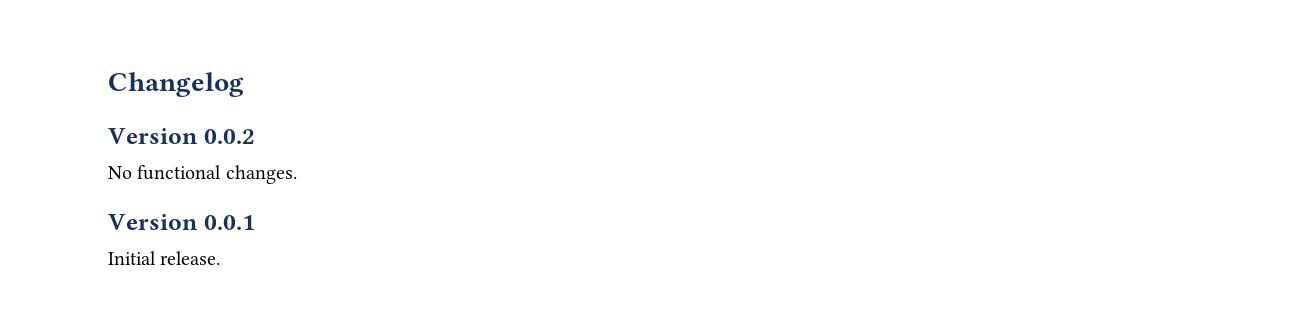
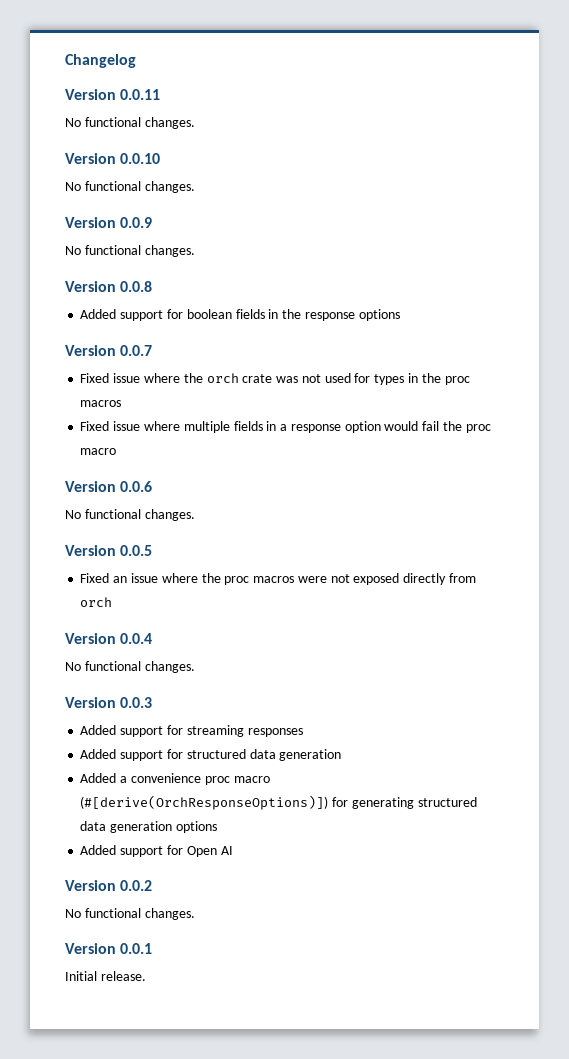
+ Version 0.0.11
+ No functional changes.
+ Version 0.0.10
+ No functional changes.
+ Version 0.0.9
+ No functional changes.
+ Version 0.0.8
+ Added support for boolean fields in the response options
+ Version 0.0.7
+ Fixed issue where the orch crate was not used for types in the proc macros
+ Fixed issue where multiple fields in a response option would fail the proc macro
+ Version 0.0.6
+ No functional changes.
+ Version 0.0.5
+ Fixed an issue where the proc macros were not exposed directly from orch
+ Version 0.0.4
+ No functional changes.
+ Version 0.0.3
+ Added support for streaming responses
+ Added support for structured data generation
+ Added a convenience proc macro (#[derive(OrchResponseOptions)]) for generating structured data generation options
+ Added support for Open AI

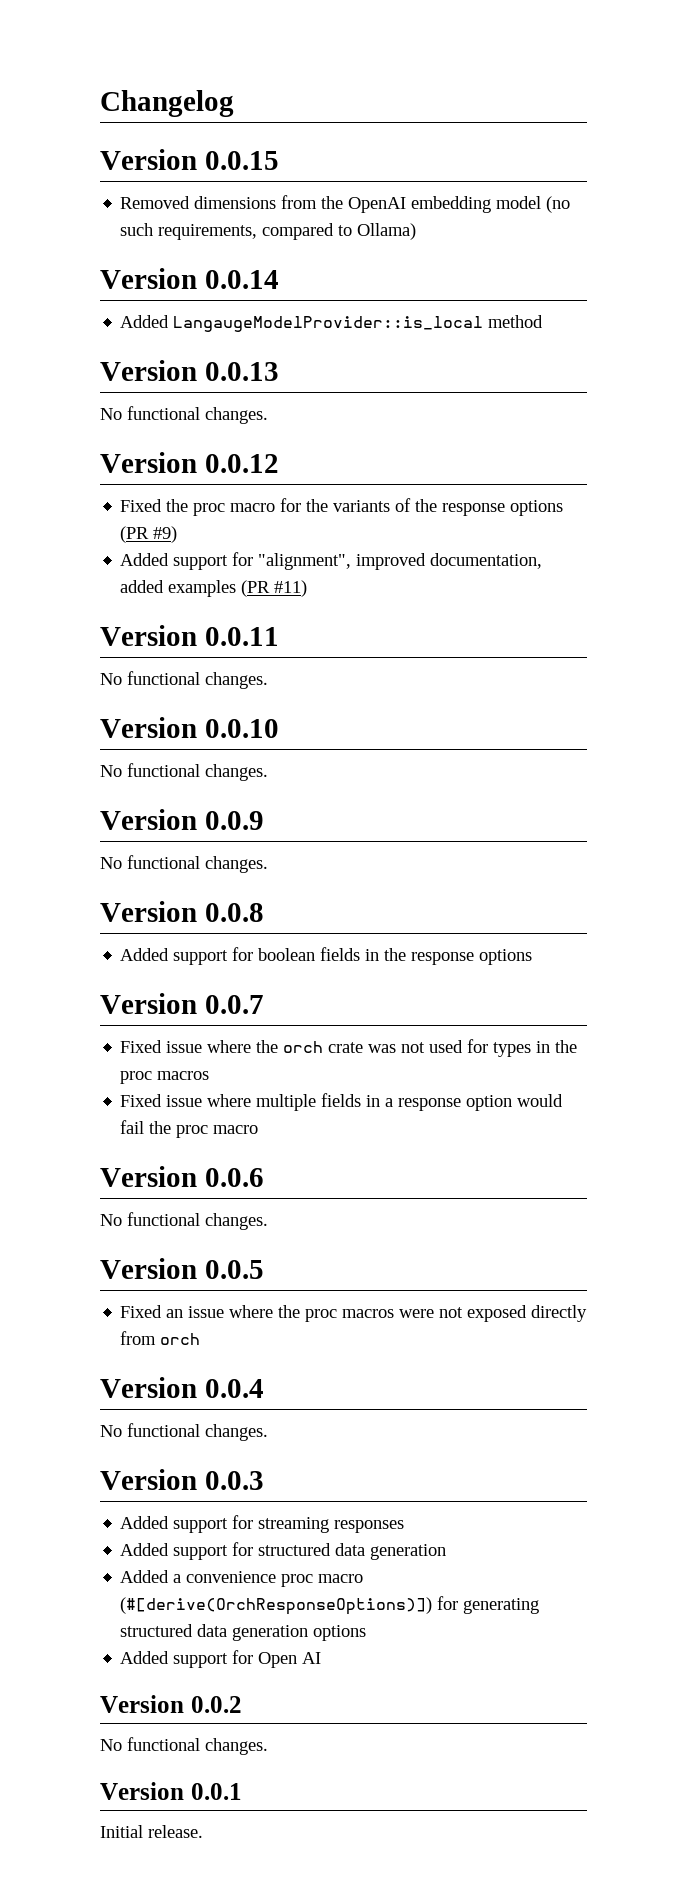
+ Version 0.0.15
+ Removed dimensions from the OpenAI embedding model (no such requirements, compared to Ollama)
+ Version 0.0.14
+ Added LangaugeModelProvider::is_local method
+ Version 0.0.13
+ No functional changes.
+ Version 0.0.12
+ Fixed the proc macro for the variants of the response options (PR #9)
+ Added support for "alignment", improved documentation, added examples (PR #11)

